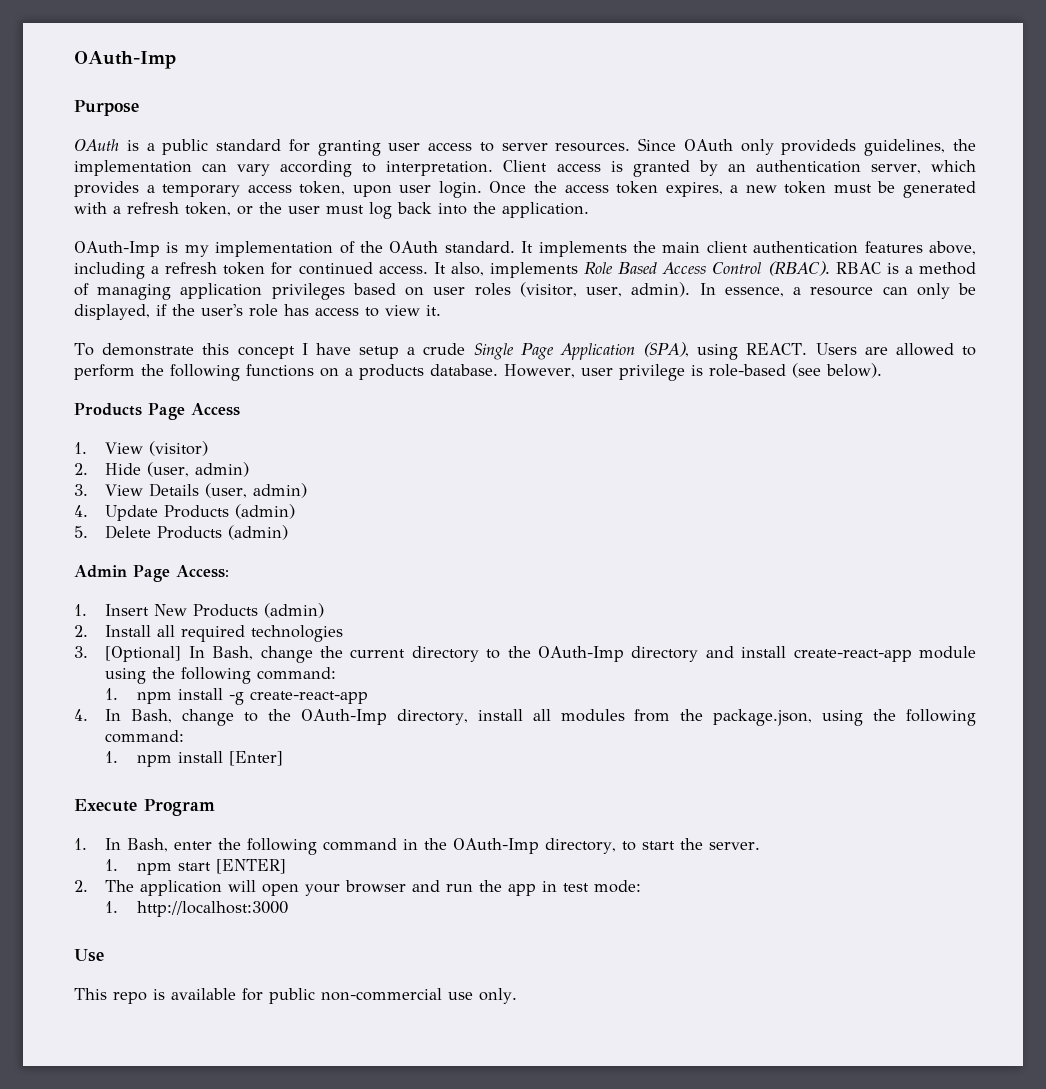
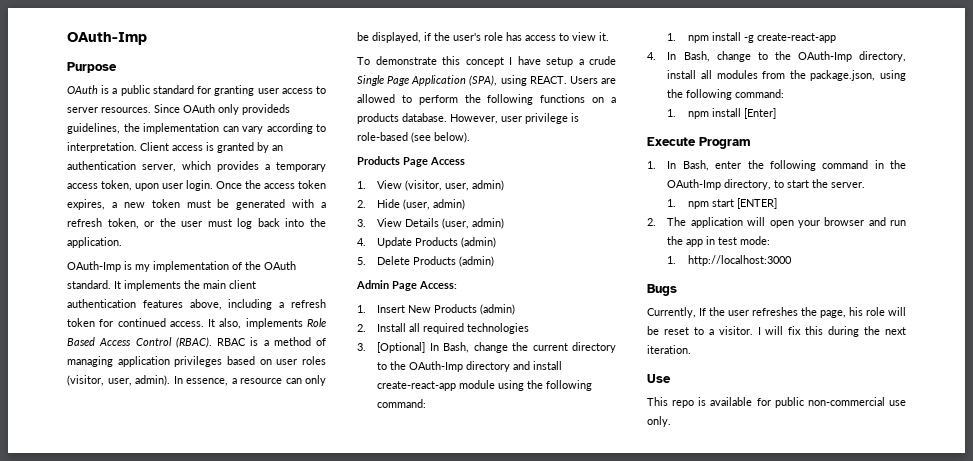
- 1. View (visitor)
+ 1. View (visitor, user, admin)
+ Bugs
+ Currently, If the user refreshes the page, his role will be reset to a visitor. I will fix this during the next iteration.

